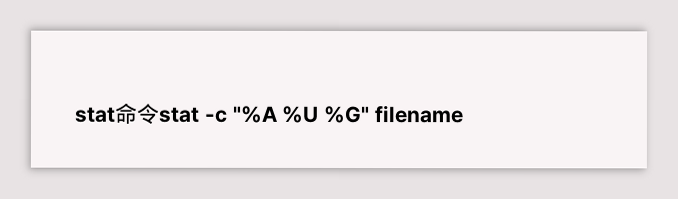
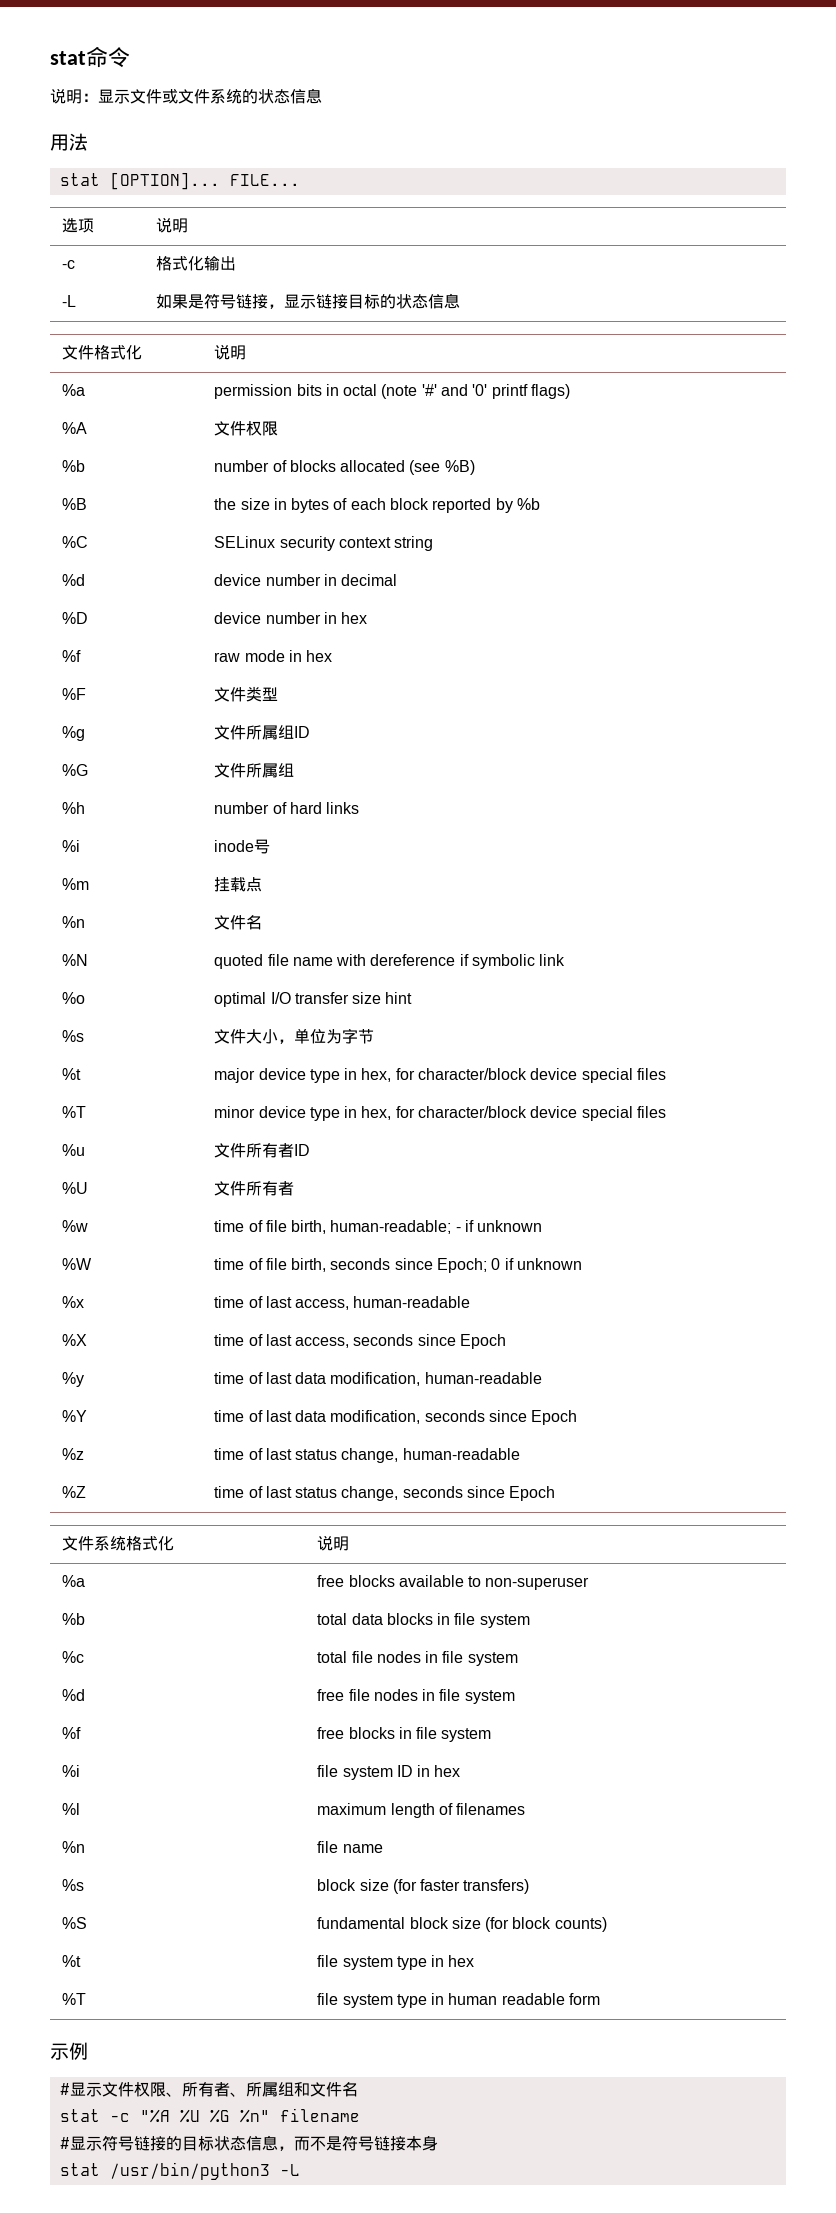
- stat命令stat -c "%A %U %G" filename
+ stat命令
+ 说明：显示文件或文件系统的状态信息
+ 用法
+ stat [OPTION]... FILE...
+ 选项 | 说明
+ -c | 格式化输出
+ -L | 如果是符号链接，显示链接目标的状态信息
+ 文件格式化 | 说明
+ %a | permission bits in octal (note '#' and '0' printf flags)
+ %A | 文件权限
+ %b | number of blocks allocated (see %B)
+ %B | the size in bytes of each block reported by %b
+ %C | SELinux security context string
+ %d | device number in decimal
+ %D | device number in hex
+ %f | raw mode in hex
+ %F | 文件类型
+ %g | 文件所属组ID
+ %G | 文件所属组
+ %h | number of hard links
+ %i | inode号
+ %m | 挂载点
+ %n | 文件名
+ %N | quoted file name with dereference if symbolic link
+ %o | optimal I/O transfer size hint
+ %s | 文件大小，单位为字节
+ %t | major device type in hex, for character/block device special files
+ %T | minor device type in hex, for character/block device special files
+ %u | 文件所有者ID
+ %U | 文件所有者
+ %w | time of file birth, human-readable; - if unknown
+ %W | time of file birth, seconds since Epoch; 0 if unknown
+ %x | time of last access, human-readable
+ %X | time of last access, seconds since Epoch
+ %y | time of last data modification, human-readable
+ %Y | time of last data modification, seconds since Epoch
+ %z | time of last status change, human-readable
+ %Z | time of last status change, seconds since Epoch
+ 文件系统格式化 | 说明
+ %a | free blocks available to non-superuser
+ %b | total data blocks in file system
+ %c | total file nodes in file system
+ %d | free file nodes in file system
+ %f | free blocks in file system
+ %i | file system ID in hex
+ %l | maximum length of filenames
+ %n | file name
+ %s | block size (for faster transfers)
+ %S | fundamental block size (for block counts)
+ %t | file system type in hex
+ %T | file system type in human readable form
+ 示例
+ #显示文件权限、所有者、所属组和文件名
+ stat -c "%A %U %G %n" filename
+ #显示符号链接的目标状态信息，而不是符号链接本身
+ stat /usr/bin/python3 -L

